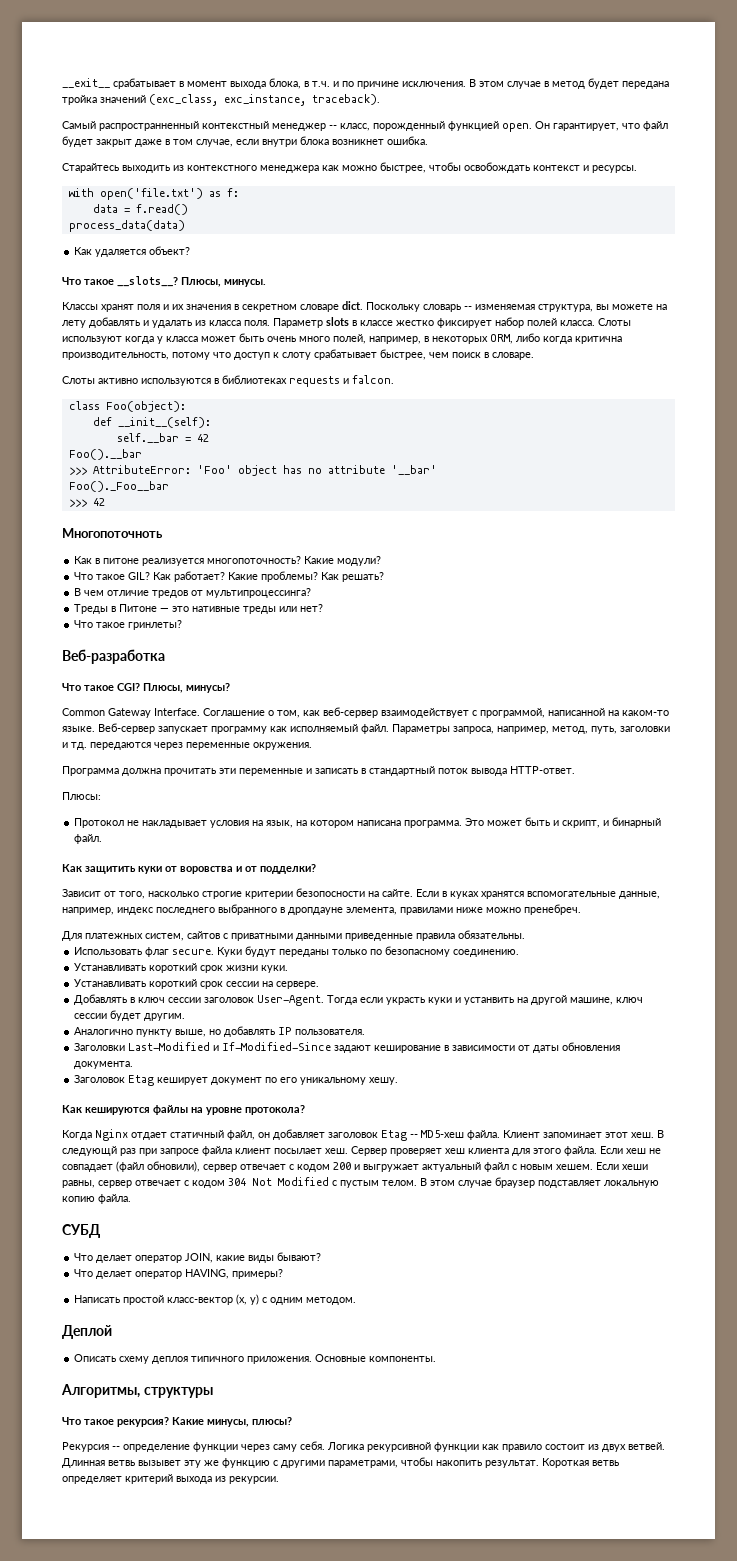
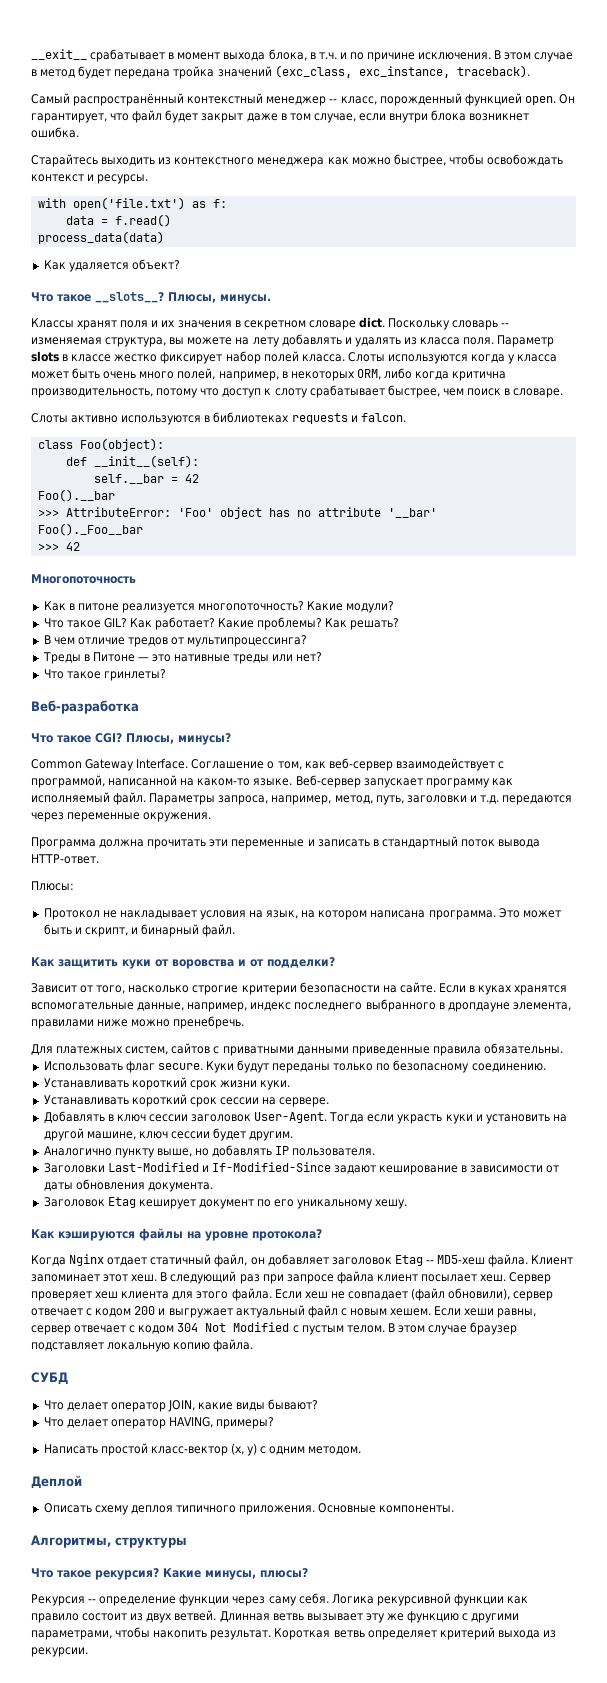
- Самый распространненный контекстный менеджер -- класс, порожденный функцией open.
+ Самый распространённый контекстный менеджер -- класс, порожденный функцией open.
- Поскольку словарь -- изменяемая структура, вы можете на лету добавлять и удалать из класса поля.
+ Поскольку словарь -- изменяемая структура, вы можете на лету добавлять и удалять из класса поля.
- Слоты используют когда у класса может быть очень много полей, например, в некоторых ORM, либо когда критична производительность, потому что доступ к слоту срабатывает быстрее, чем поиск в словаре.
+ Слоты используются когда у класса может быть очень много полей, например, в некоторых ORM, либо когда критична производительность, потому что доступ к слоту срабатывает быстрее, чем поиск в словаре.
- Многопоточноть
+ Многопоточность
- Параметры запроса, например, метод, путь, заголовки и тд. передаются через переменные окружения.
+ Параметры запроса, например, метод, путь, заголовки и т.д. передаются через переменные окружения.
- Зависит от того, насколько строгие критерии безопосности на сайте.
+ Зависит от того, насколько строгие критерии безопасности на сайте.
- Если в куках хранятся вспомогательные данные, например, индекс последнего выбранного в дропдауне элемента, правилами ниже можно пренебреч.
+ Если в куках хранятся вспомогательные данные, например, индекс последнего выбранного в дропдауне элемента, правилами ниже можно пренебречь.
- Тогда если украсть куки и устанвить на другой машине, ключ сессии будет другим.
+ Тогда если украсть куки и установить на другой машине, ключ сессии будет другим.
- Как кешируются файлы на уровне протокола?
+ Как кэшируются файлы на уровне протокола?
- В следующй раз при запросе файла клиент посылает хеш.
+ В следующий раз при запросе файла клиент посылает хеш.
- Длинная ветвь вызывет эту же функцию с другими параметрами, чтобы накопить результат.
+ Длинная ветвь вызывает эту же функцию с другими параметрами, чтобы накопить результат.

